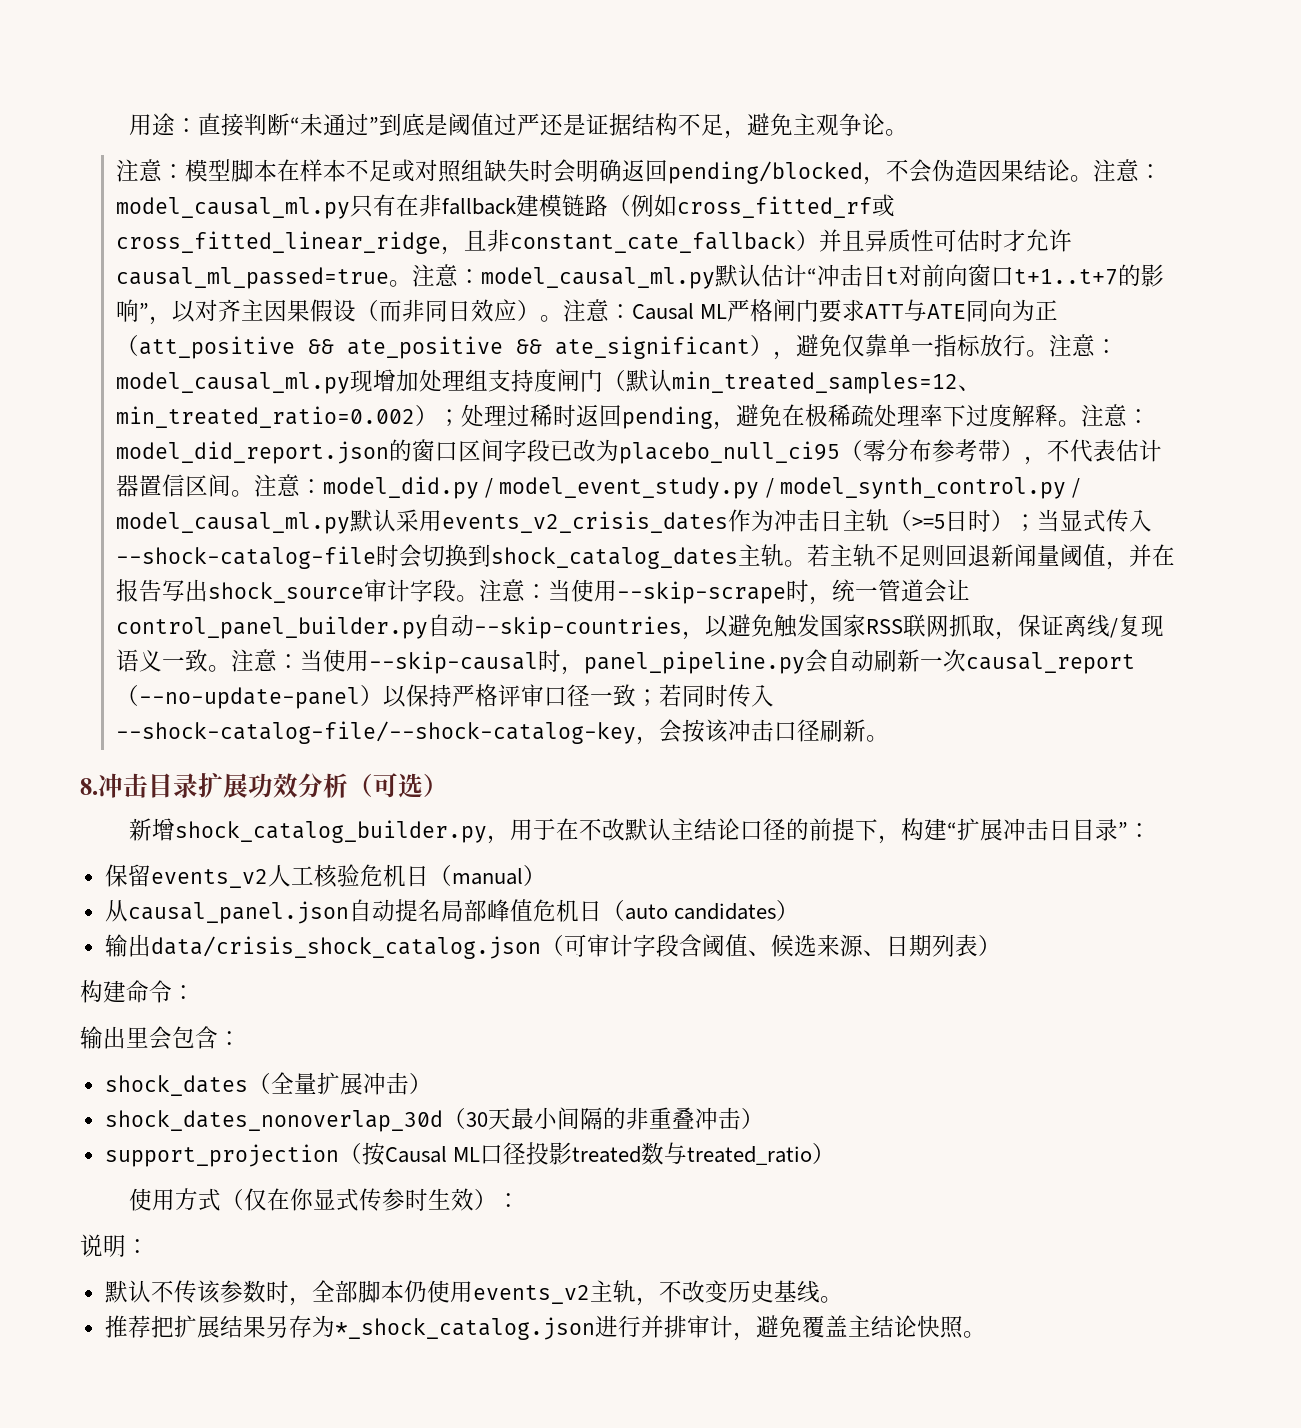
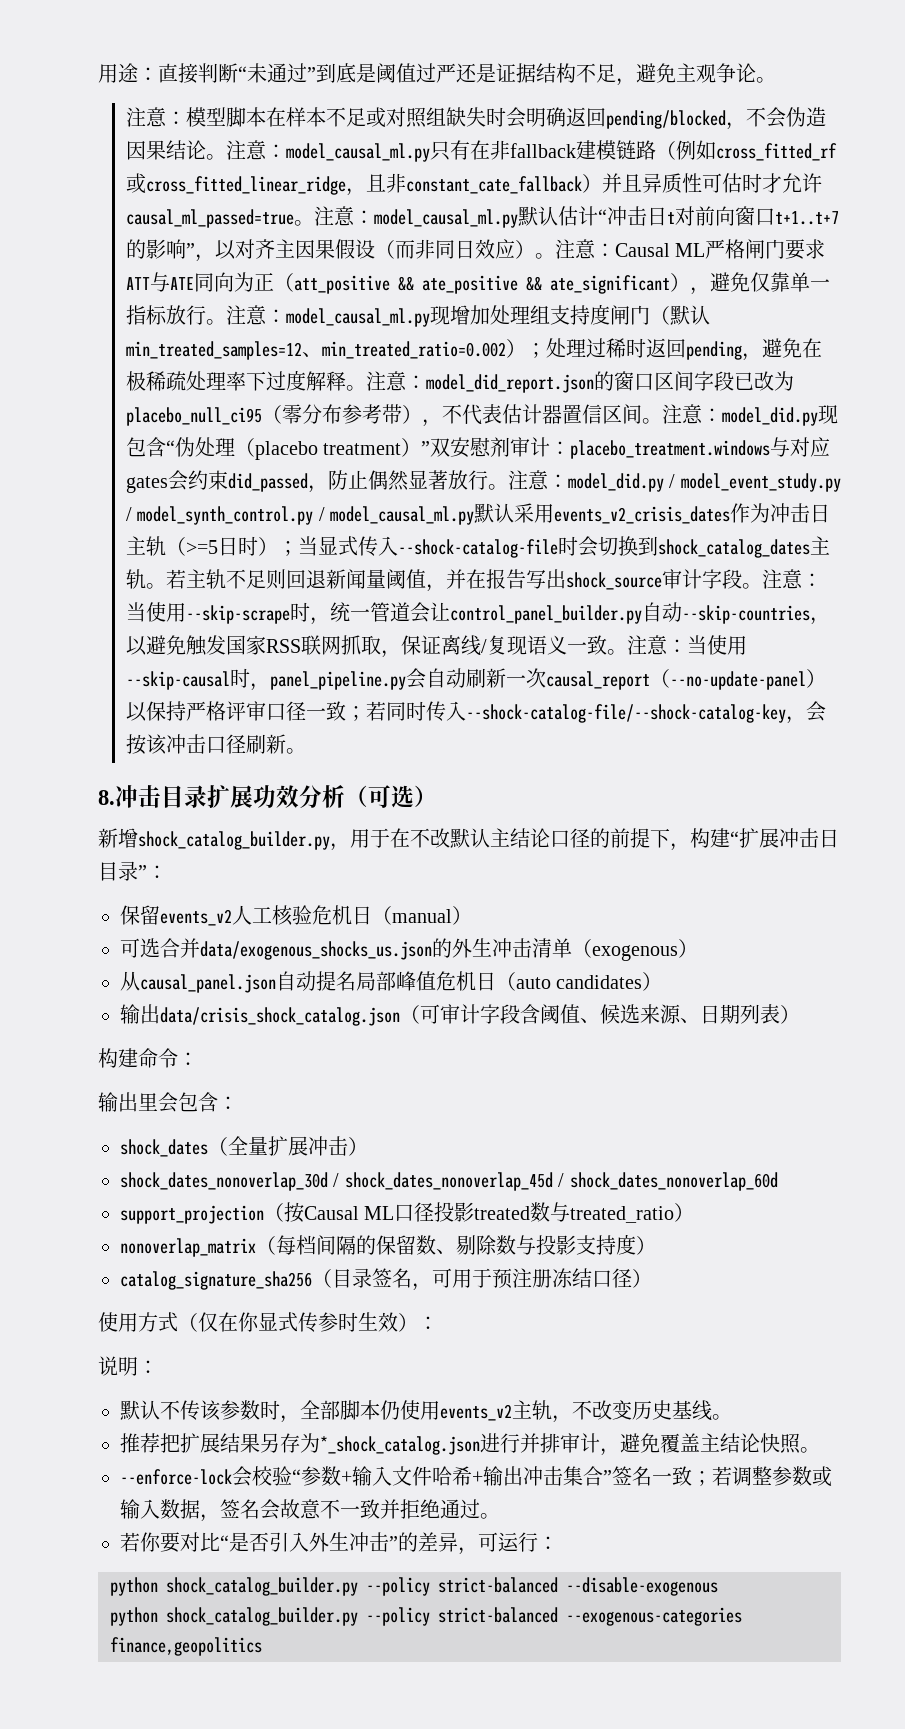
- 注意：model_did.py / model_event_study.py / model_synth_control.py / model_causal_ml.py默认采用events_v2_crisis_dates作为冲击日主轨（>=5日时）；当显式传入--shock-catalog-file时会切换到shock_catalog_dates主轨。
+ 注意：model_did.py现包含“伪处理（placebo treatment）”双安慰剂审计：placebo_treatment.windows与对应gates会约束did_passed，防止偶然显著放行。注意：model_did.py / model_event_study.py / model_synth_control.py / model_causal_ml.py默认采用events_v2_crisis_dates作为冲击日主轨（>=5日时）；当显式传入--shock-catalog-file时会切换到shock_catalog_dates主轨。
+ 可选合并data/exogenous_shocks_us.json的外生冲击清单（exogenous）
- shock_dates_nonoverlap_30d（30天最小间隔的非重叠冲击）
+ shock_dates_nonoverlap_30d / shock_dates_nonoverlap_45d / shock_dates_nonoverlap_60d
+ nonoverlap_matrix（每档间隔的保留数、剔除数与投影支持度）
+ catalog_signature_sha256（目录签名，可用于预注册冻结口径）
+ --enforce-lock会校验“参数+输入文件哈希+输出冲击集合”签名一致；若调整参数或输入数据，签名会故意不一致并拒绝通过。
+ 若你要对比“是否引入外生冲击”的差异，可运行：
+ python shock_catalog_builder.py --policy strict-balanced --disable-exogenous
+ python shock_catalog_builder.py --policy strict-balanced --exogenous-categories finance,geopolitics

